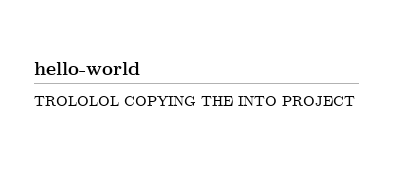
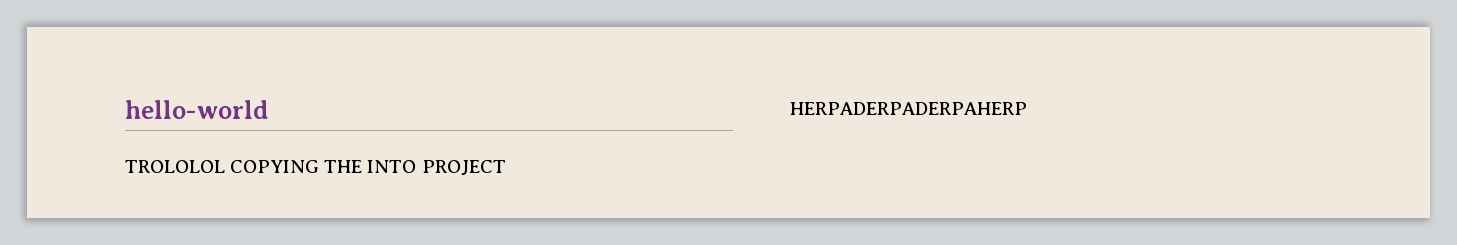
- TROLOLOL COPYING THE INTO PROJECT
+ TROLOLOL COPYING THE INTO PROJECT HERPADERPADERPAHERP

